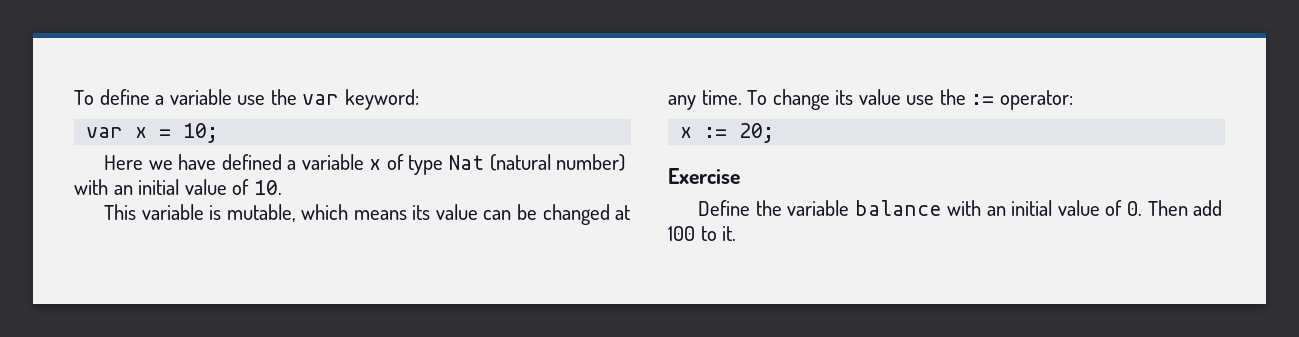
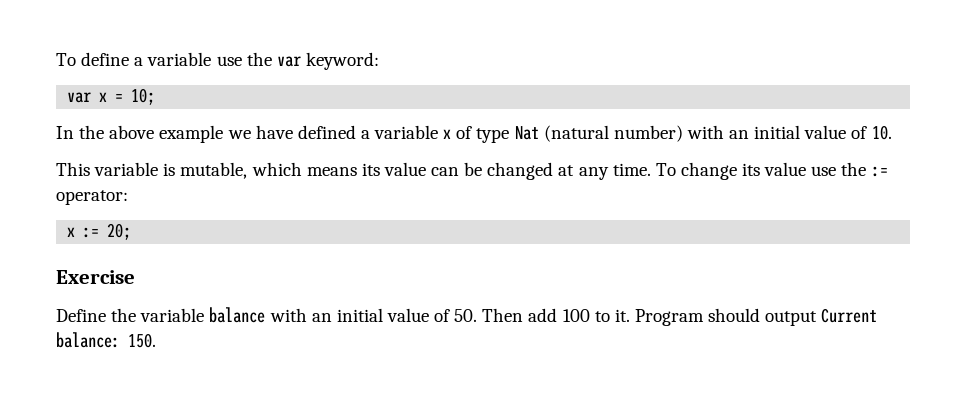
- Here we have defined a variable x of type Nat (natural number) with an initial value of 10.
+ In the above example we have defined a variable x of type Nat (natural number) with an initial value of 10.
- Define the variable balance with an initial value of 0. Then add 100 to it.
+ Define the variable balance with an initial value of 50. Then add 100 to it.
+ Program should output Current balance: 150.

